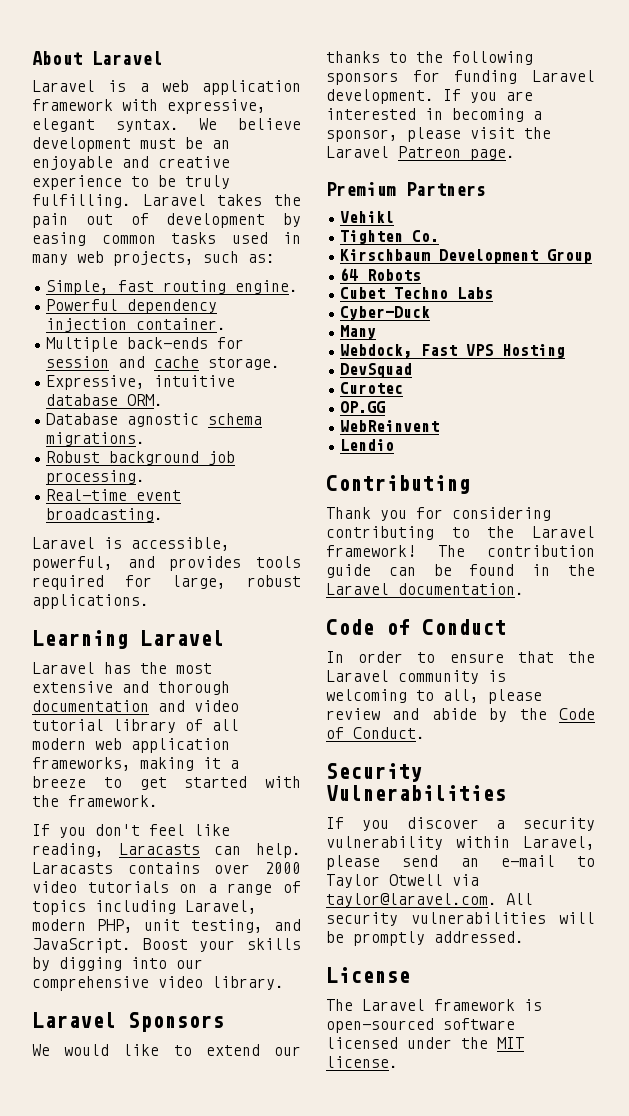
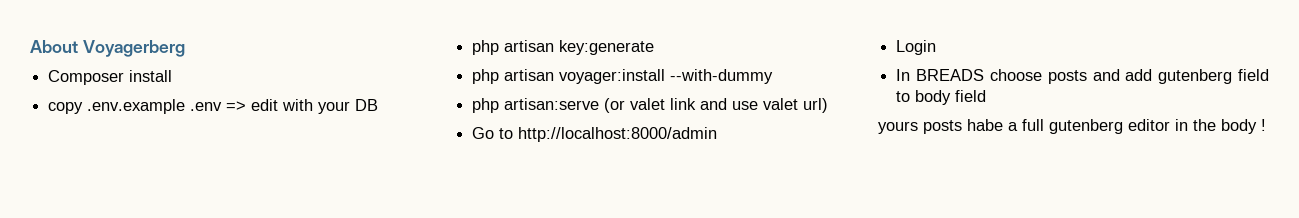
- About Laravel
- Laravel is a web application framework with expressive, elegant syntax. We believe development must be an enjoyable and creative experience to be truly fulfilling. Laravel takes the pain out of development by easing common tasks used in many web projects, such as:
- Simple, fast routing engine.
- Powerful dependency injection container.
- Multiple back-ends for session and cache storage.
- Expressive, intuitive database ORM.
- Database agnostic schema migrations.
- Robust background job processing.
- Real-time event broadcasting.
- Laravel is accessible, powerful, and provides tools required for large, robust applications.
- Learning Laravel
- Laravel has the most extensive and thorough documentation and video tutorial library of all modern web application frameworks, making it a breeze to get started with the framework.
- If you don't feel like reading, Laracasts can help. Laracasts contains over 2000 video tutorials on a range of topics including Laravel, modern PHP, unit testing, and JavaScript. Boost your skills by digging into our comprehensive video library.
- Laravel Sponsors
- We would like to extend our thanks to the following sponsors for funding Laravel development. If you are interested in becoming a sponsor, please visit the Laravel Patreon page.
- Premium Partners
- Vehikl
- Tighten Co.
- Kirschbaum Development Group
- 64 Robots
- Cubet Techno Labs
- Cyber-Duck
- Many
- Webdock, Fast VPS Hosting
- DevSquad
- Curotec
- OP.GG
- WebReinvent
- Lendio
- Contributing
- Thank you for considering contributing to the Laravel framework! The contribution guide can be found in the Laravel documentation.
- Code of Conduct
- In order to ensure that the Laravel community is welcoming to all, please review and abide by the Code of Conduct.
- Security Vulnerabilities
- If you discover a security vulnerability within Laravel, please send an e-mail to Taylor Otwell via taylor@laravel.com. All security vulnerabilities will be promptly addressed.
- License
- The Laravel framework is open-sourced software licensed under the MIT license.
+ About Voyagerberg
+ Composer install
+ copy .env.example .env => edit with your DB
+ php artisan key:generate
+ php artisan voyager:install --with-dummy
+ php artisan:serve (or valet link and use valet url)
+ Go to http://localhost:8000/admin
+ Login
+ In BREADS choose posts and add gutenberg field to body field
+ yours posts habe a full gutenberg editor in the body !

